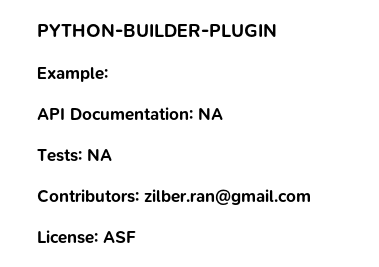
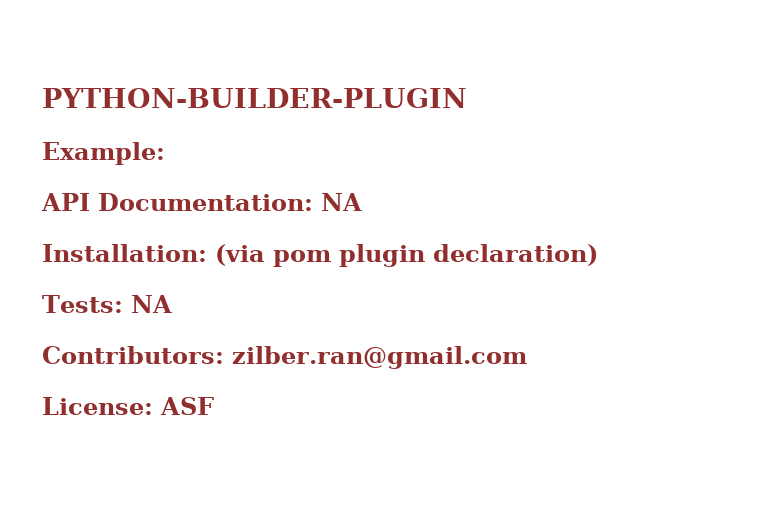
+ Installation: (via pom plugin declaration)

